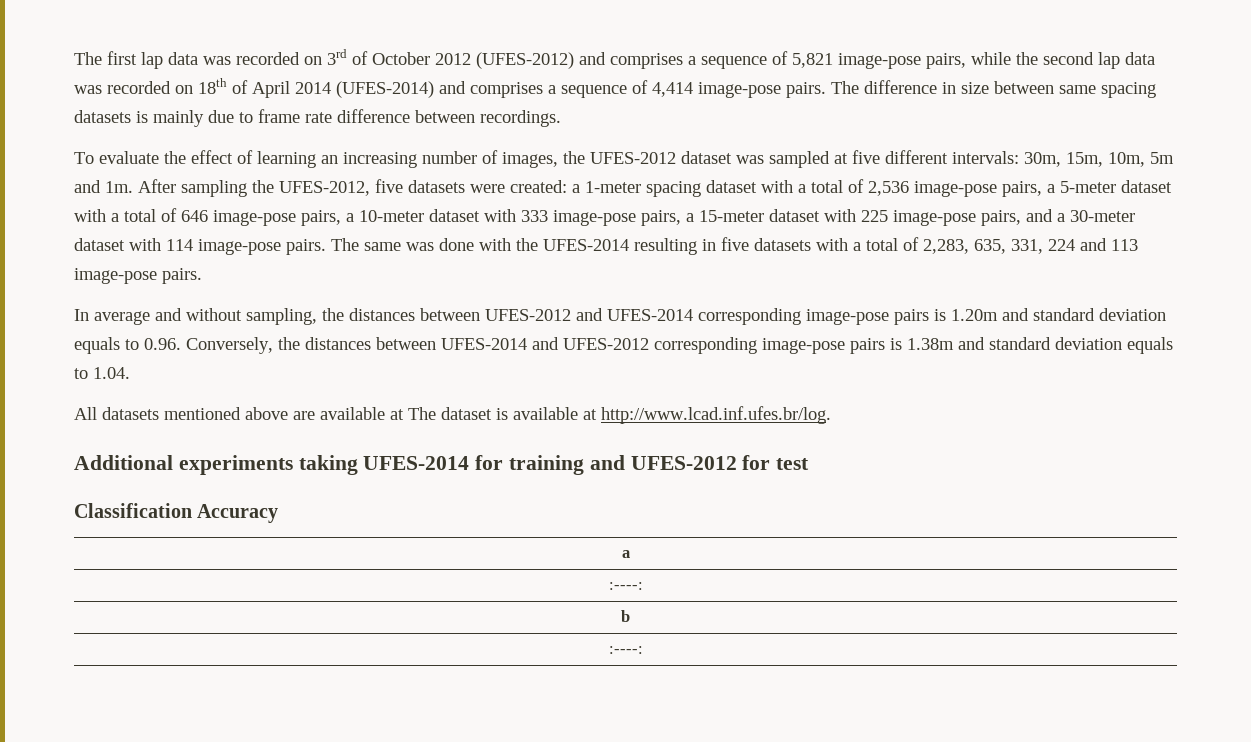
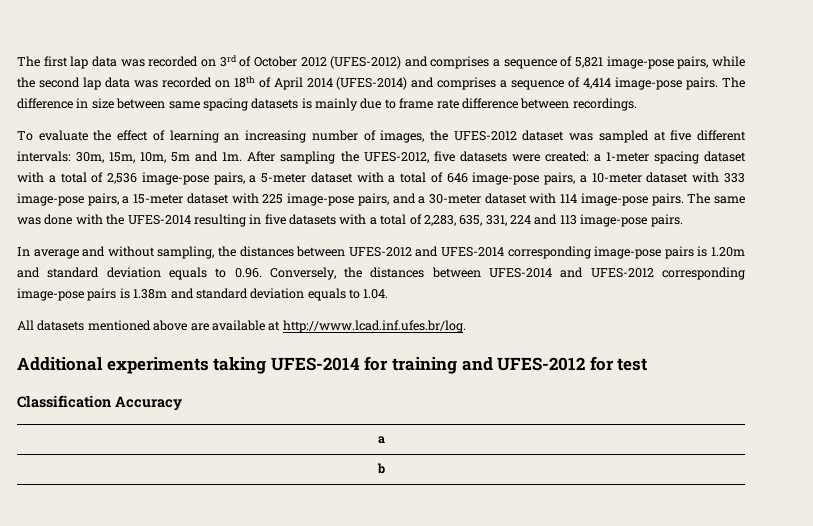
- All datasets mentioned above are available at The dataset is available at http://www.lcad.inf.ufes.br/log.
+ All datasets mentioned above are available at http://www.lcad.inf.ufes.br/log.
  Classification Accuracy
  a
- :----:
  b
- :----:

